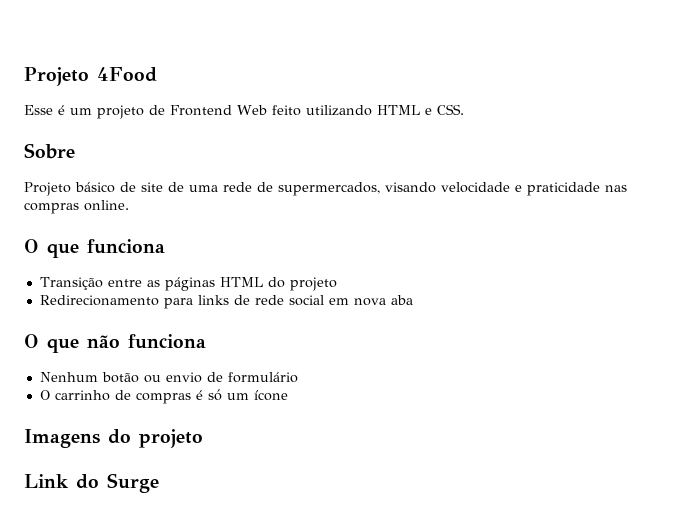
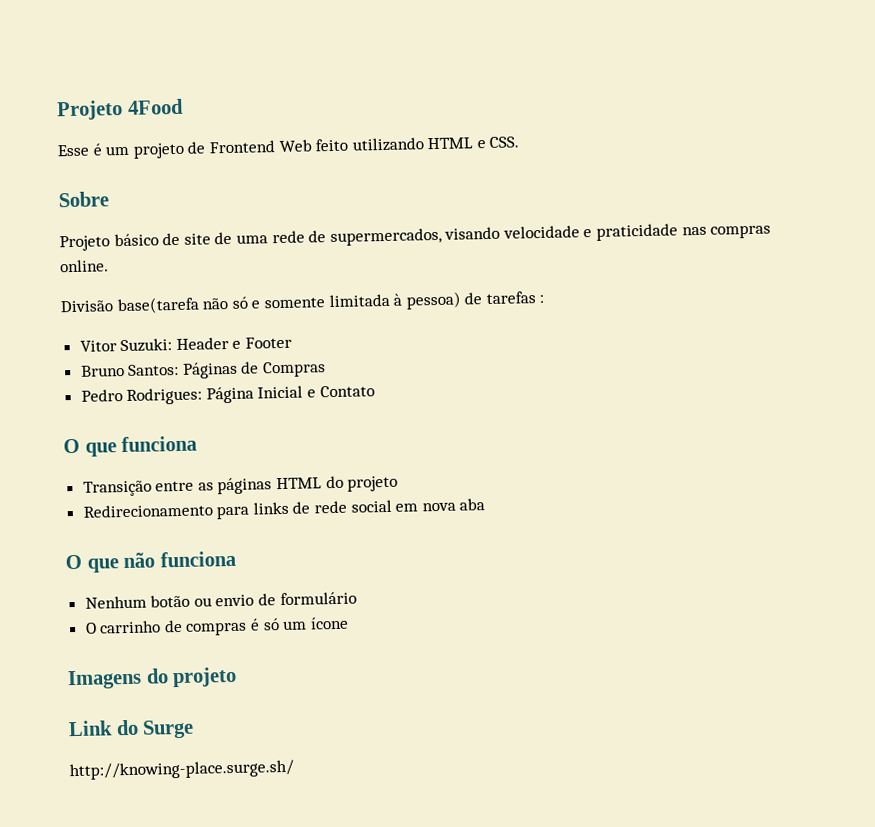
+ Divisão base(tarefa não só e somente limitada à pessoa) de tarefas :
+ Vitor Suzuki: Header e Footer
+ Bruno Santos: Páginas de Compras
+ Pedro Rodrigues: Página Inicial e Contato
+ http://knowing-place.surge.sh/

